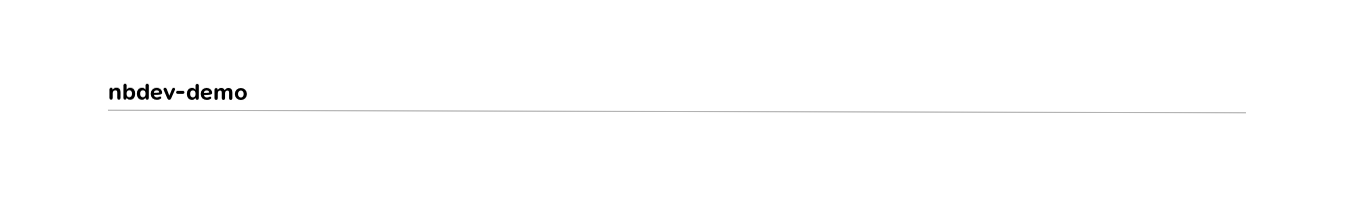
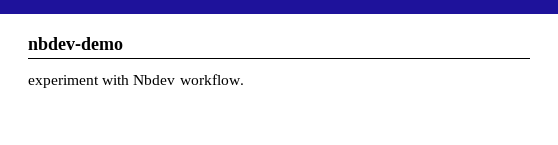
+ experiment with Nbdev workflow.

